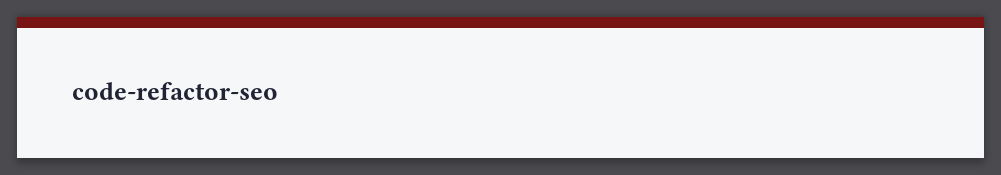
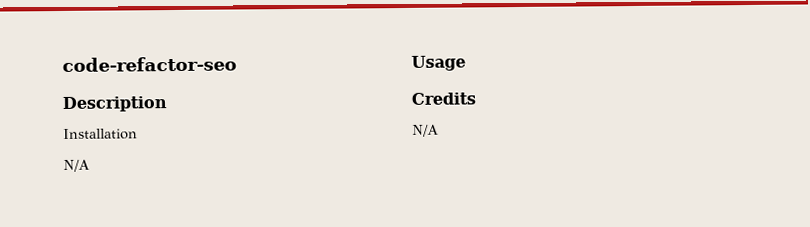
+ Description
+ Installation
+ N/A
+ Usage
+ Credits
+ N/A

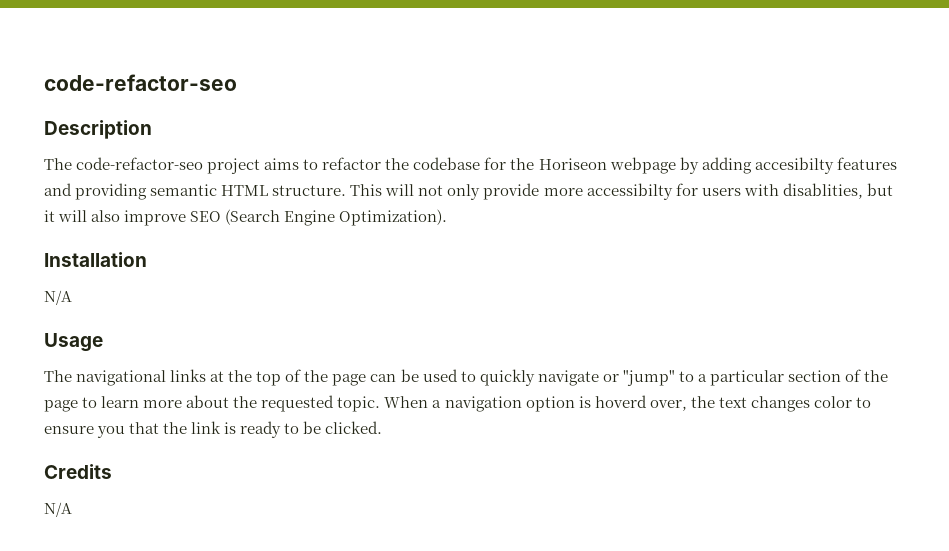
+ The code-refactor-seo project aims to refactor the codebase for the Horiseon webpage by adding accesibilty features and providing semantic HTML structure. This will not only provide more accessibilty for users with disablities, but it will also improve SEO (Search Engine Optimization).
  Installation
  N/A
  Usage
+ The navigational links at the top of the page can be used to quickly navigate or "jump" to a particular section of the page to learn more about the requested topic. When a navigation option is hoverd over, the text changes color to ensure you that the link is ready to be clicked.

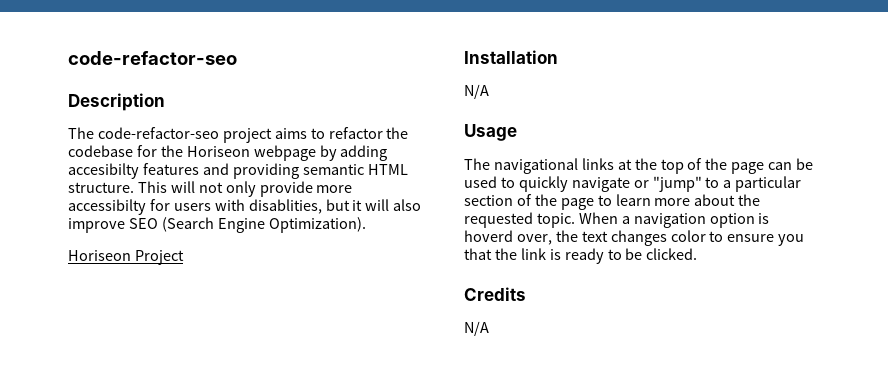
+ Horiseon Project

